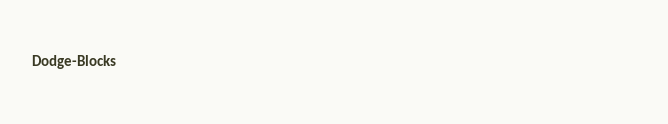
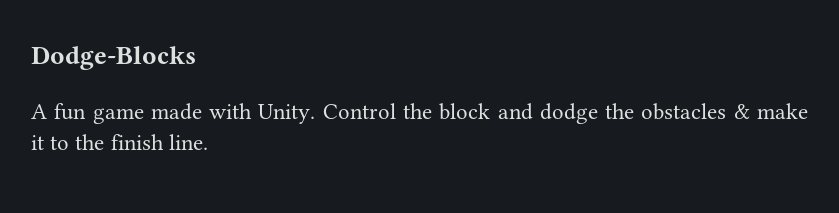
+ A fun game made with Unity. Control the block and dodge the obstacles & make it to the finish line.

